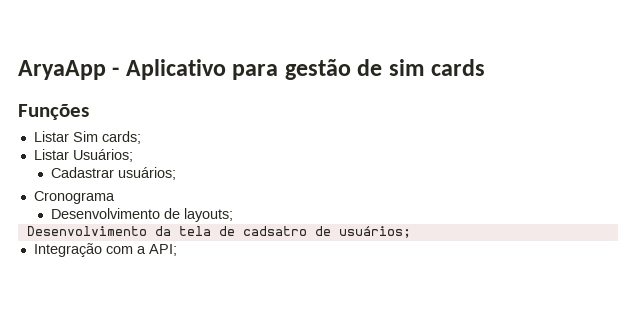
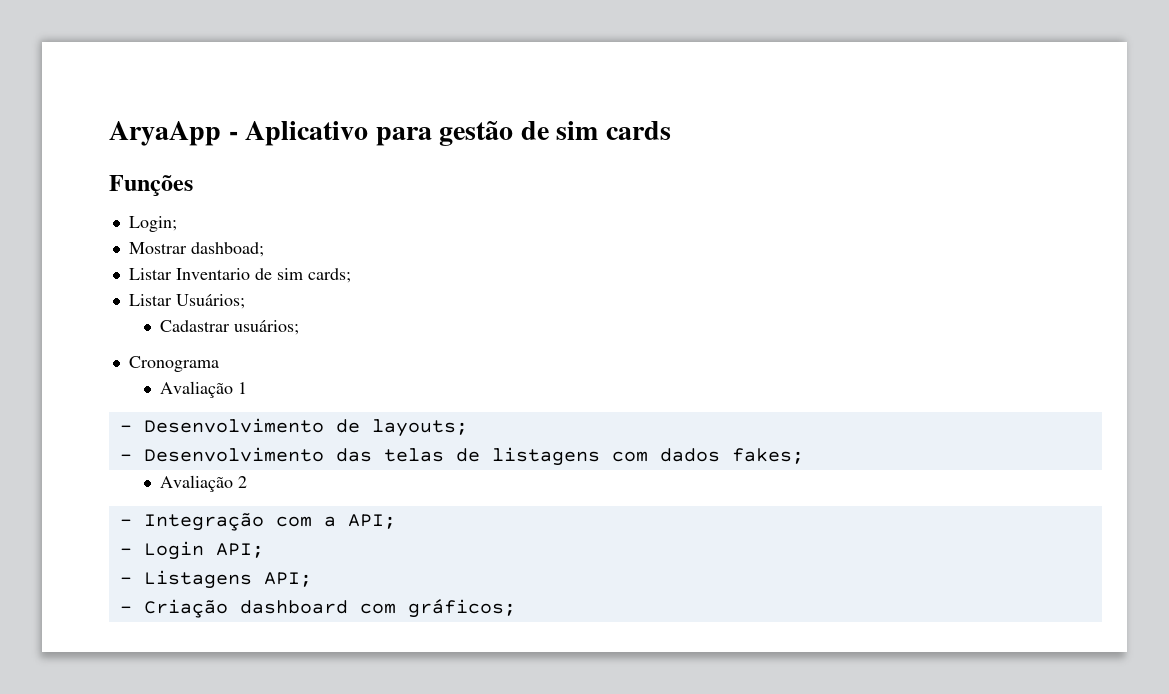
- Listar Sim cards;
+ Login;
+ Mostrar dashboad;
+ Listar Inventario de sim cards;
- Desenvolvimento de layouts;
+ Avaliação 1
+ - Desenvolvimento de layouts;
- Desenvolvimento da tela de cadsatro de usuários;
- Integração com a API;
+ - Desenvolvimento das telas de listagens com dados fakes;
+ Avaliação 2
+ - Integração com a API;
+ - Login API;
+ - Listagens API;
+ - Criação dashboard com gráficos;

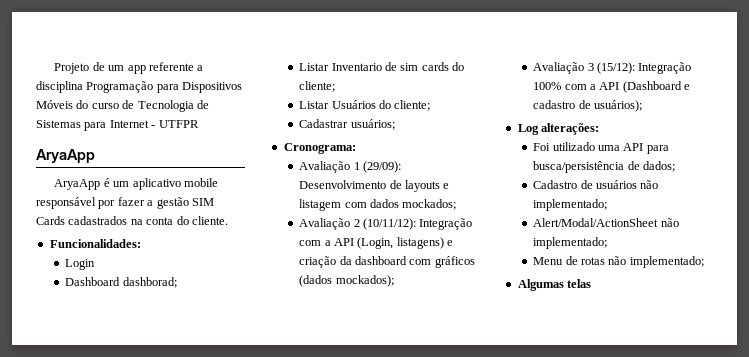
- AryaApp - Aplicativo para gestão de sim cards
- Funções
- Login;
- Mostrar dashboad;
- Listar Inventario de sim cards;
- Listar Usuários;
+ Projeto de um app referente a disciplina Programação para Dispositivos Móveis do curso de Tecnologia de Sistemas para Internet - UTFPR
+ AryaApp
+ AryaApp é um aplicativo mobile responsável por fazer a gestão SIM Cards cadastrados na conta do cliente.
+ Funcionalidades:
+ Login
+ Dashboard dashborad;
+ Listar Inventario de sim cards do cliente;
+ Listar Usuários do cliente;
- Cronograma
+ Cronograma:
- Avaliação 1
- - Desenvolvimento de layouts;
- - Desenvolvimento das telas de listagens com dados fakes;
+ Avaliação 1 (29/09): Desenvolvimento de layouts e listagem com dados mockados;
- Avaliação 2
- - Integração com a API;
- - Login API;
- - Listagens API;
- - Criação dashboard com gráficos;
+ Avaliação 2 (10/11/12): Integração com a API (Login, listagens) e criação da dashboard com gráficos (dados mockados);
+ Avaliação 3 (15/12): Integração 100% com a API (Dashboard e cadastro de usuários);
+ Log alterações:
+ Foi utilizado uma API para busca/persistência de dados;
+ Cadastro de usuários não implementado;
+ Alert/Modal/ActionSheet não implementado;
+ Menu de rotas não implementado;
+ Algumas telas

